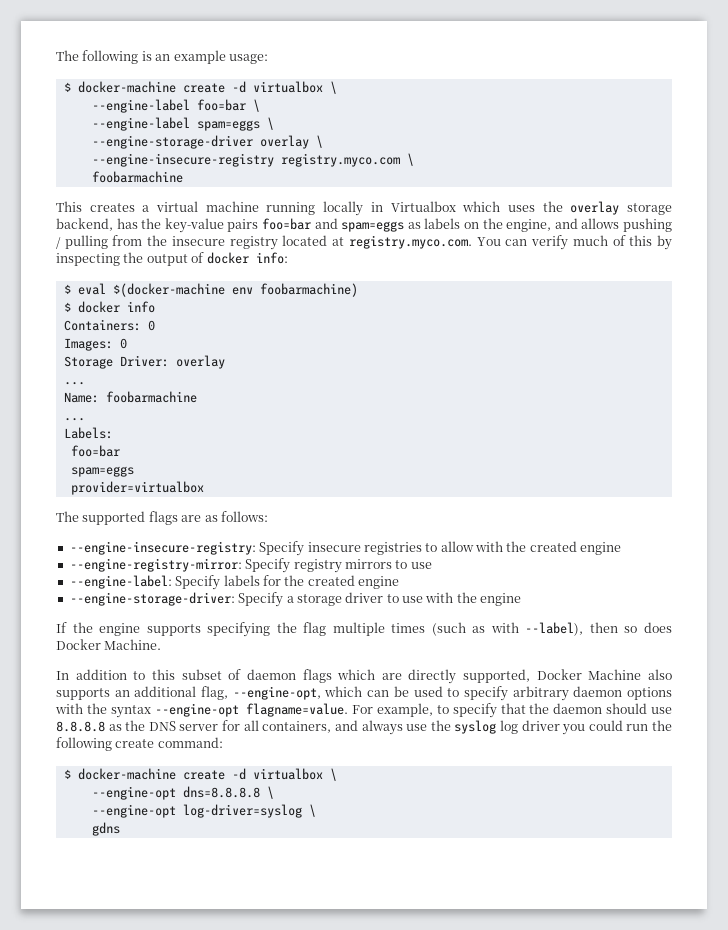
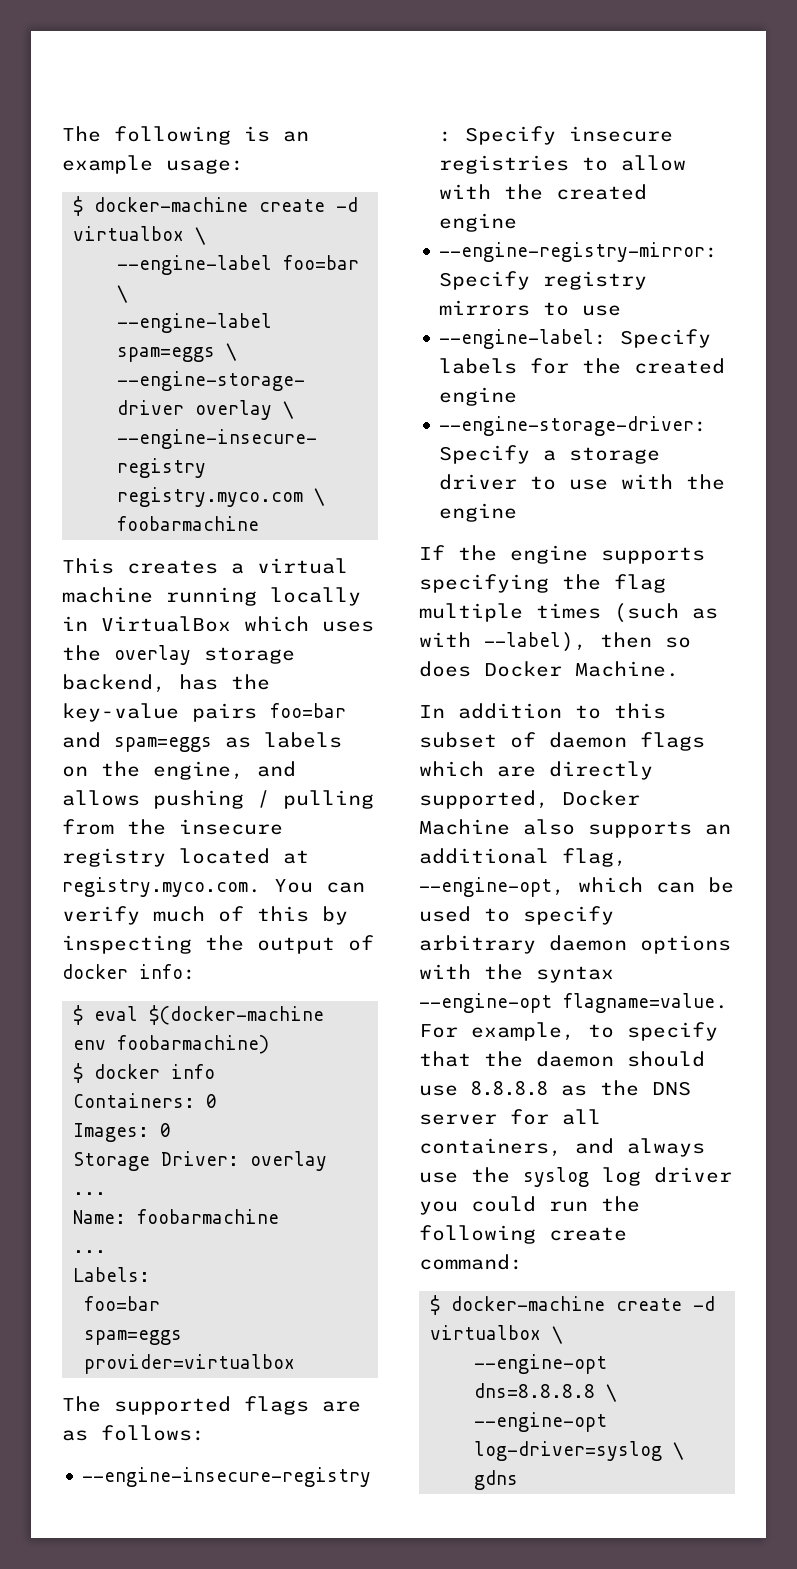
- This creates a virtual machine running locally in Virtualbox which uses the overlay storage backend, has the key-value pairs foo=bar and spam=eggs as labels on the engine, and allows pushing / pulling from the insecure registry located at registry.myco.com. You can verify much of this by inspecting the output of docker info:
+ This creates a virtual machine running locally in VirtualBox which uses the overlay storage backend, has the key-value pairs foo=bar and spam=eggs as labels on the engine, and allows pushing / pulling from the insecure registry located at registry.myco.com. You can verify much of this by inspecting the output of docker info:

